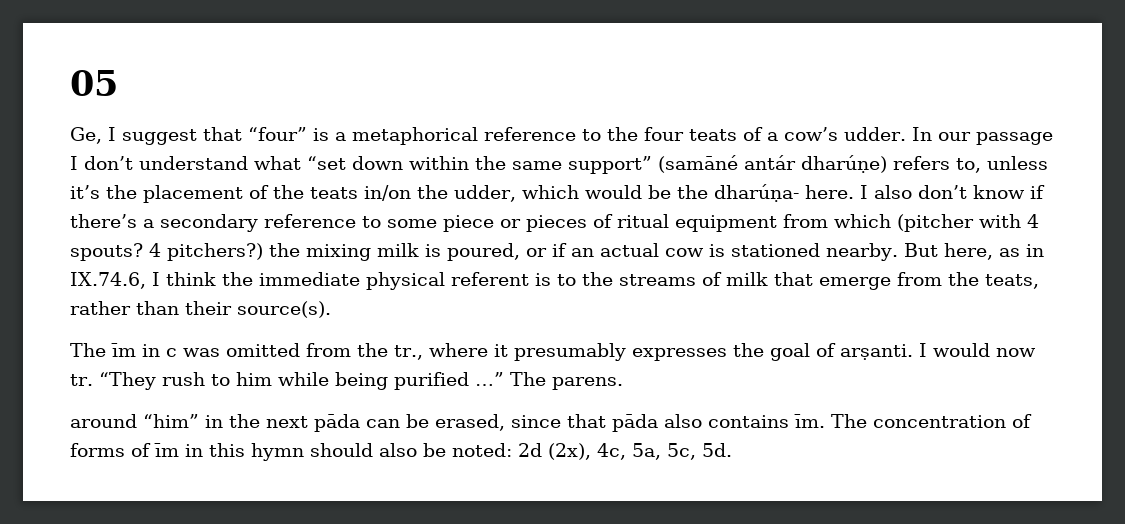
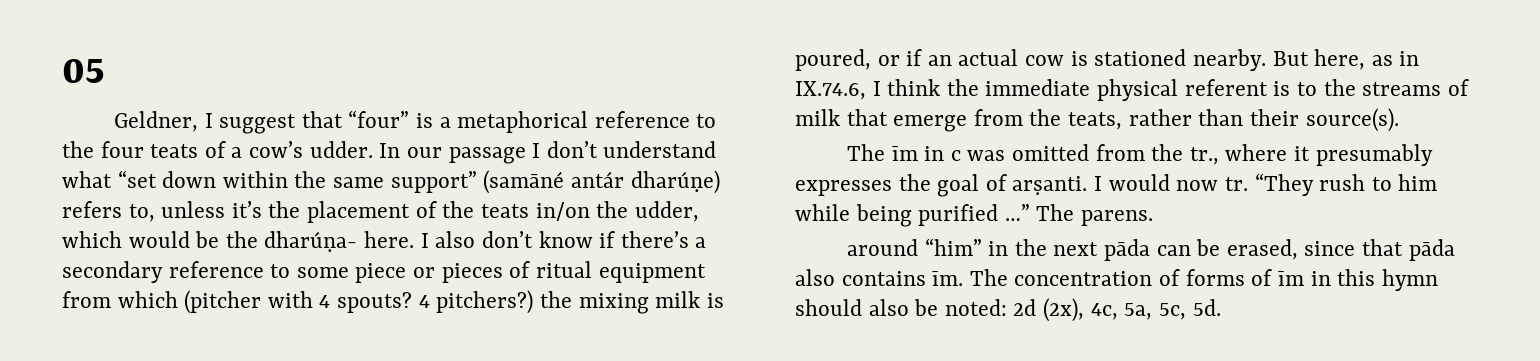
- Ge, I suggest that “four” is a metaphorical reference to the four teats of a cow’s udder.
+ Geldner, I suggest that “four” is a metaphorical reference to the four teats of a cow’s udder.

